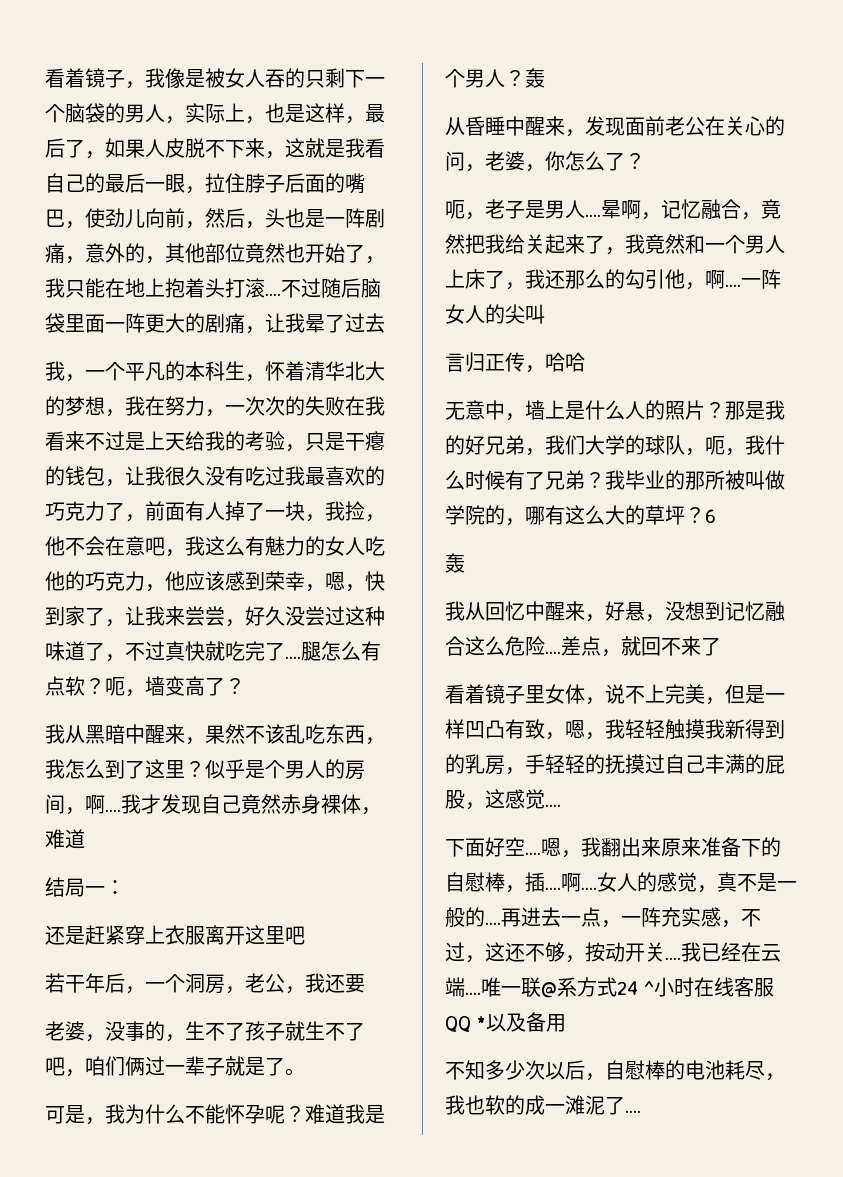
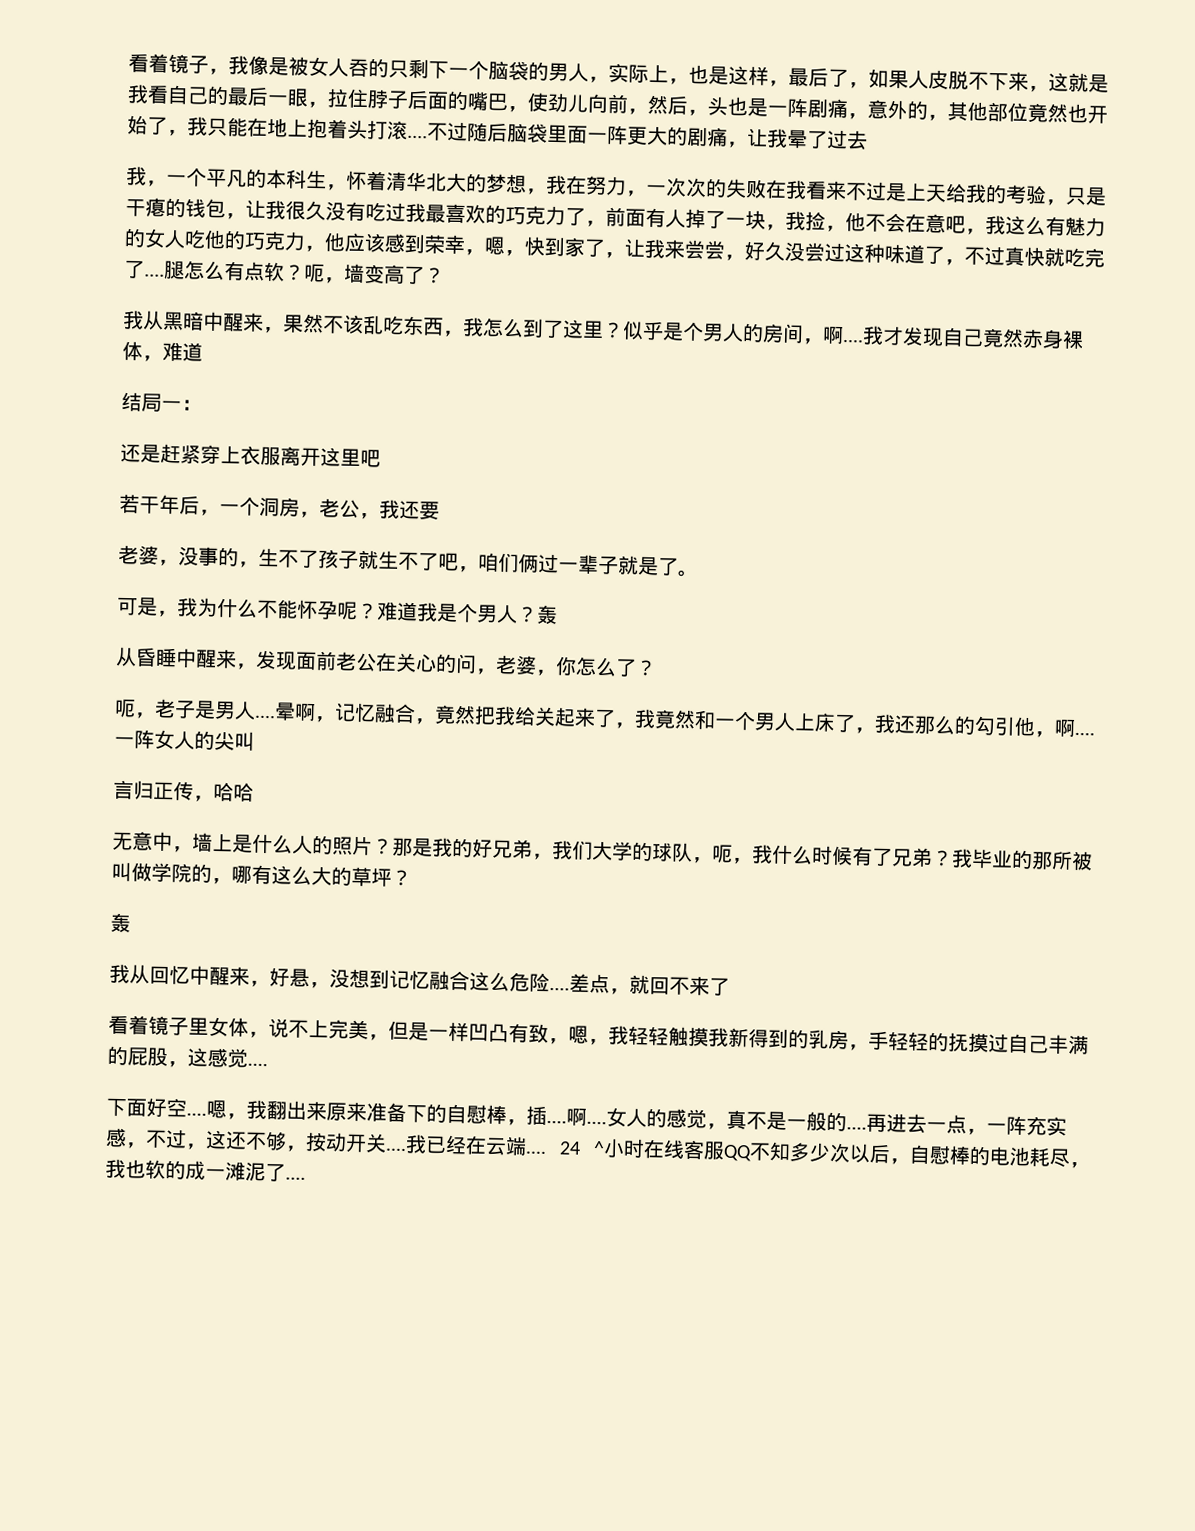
- 6
- 唯一联@系方式24 ^小时在线客服QQ *以及备用
- 不知多少次以后，自慰棒的电池耗尽，我也软的成一滩泥了....
+ 24 ^小时在线客服QQ不知多少次以后，自慰棒的电池耗尽，我也软的成一滩泥了....

